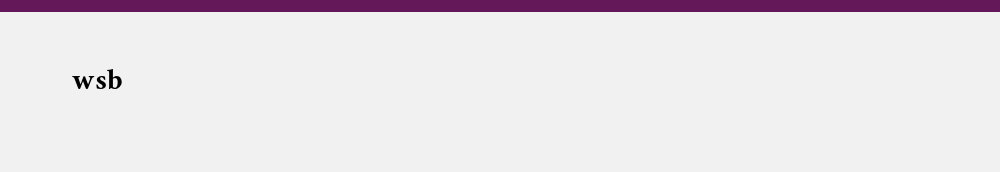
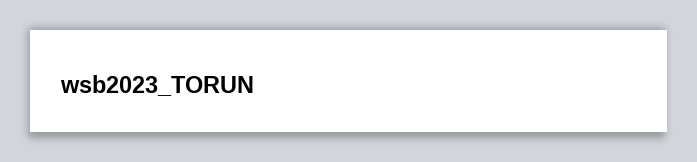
- wsb
+ wsb2023_TORUN

